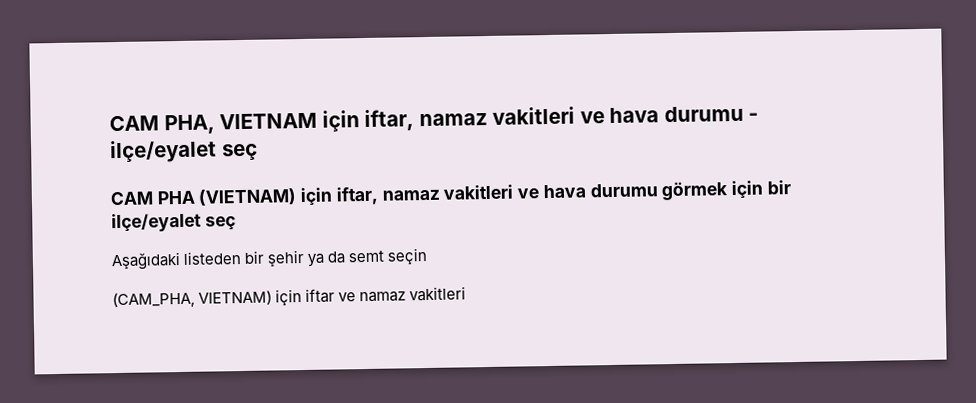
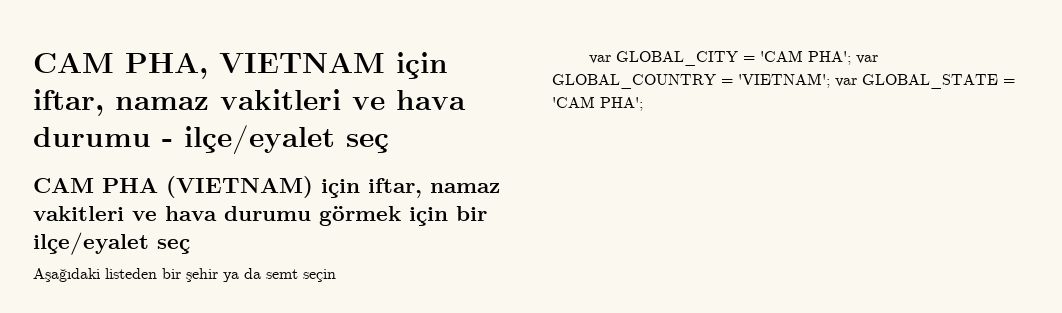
- (CAM_PHA, VIETNAM) için iftar ve namaz vakitleri
+ var GLOBAL_CITY = 'CAM PHA'; var GLOBAL_COUNTRY = 'VIETNAM'; var GLOBAL_STATE = 'CAM PHA';

